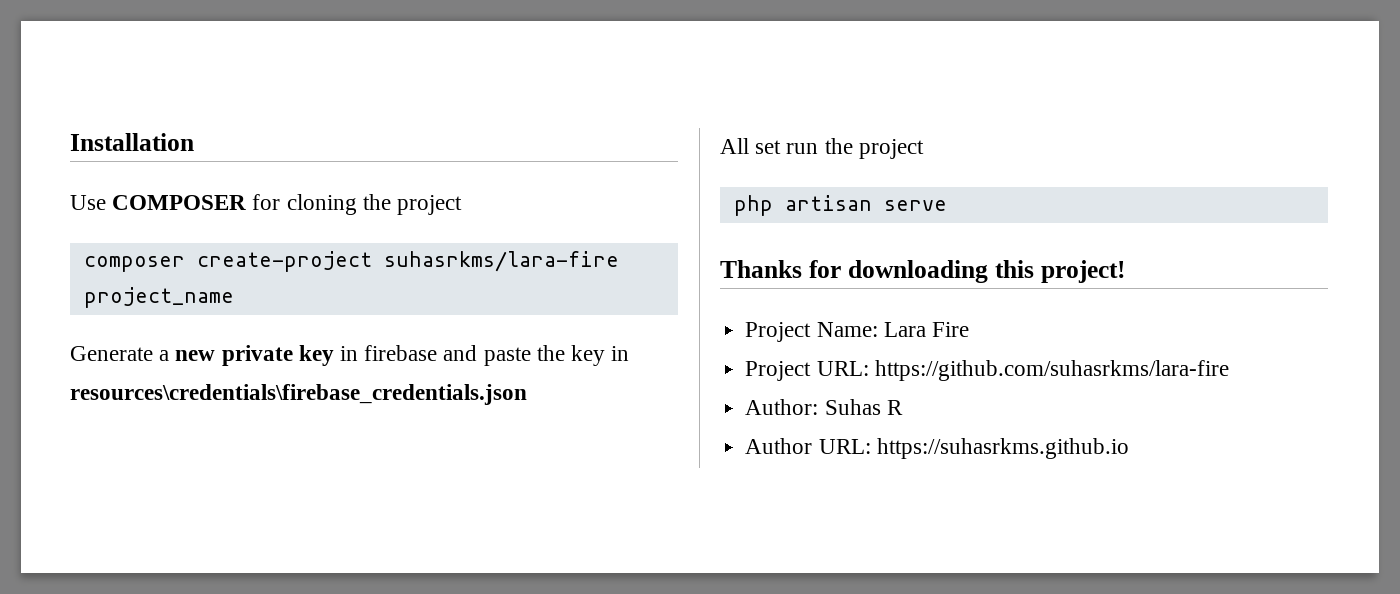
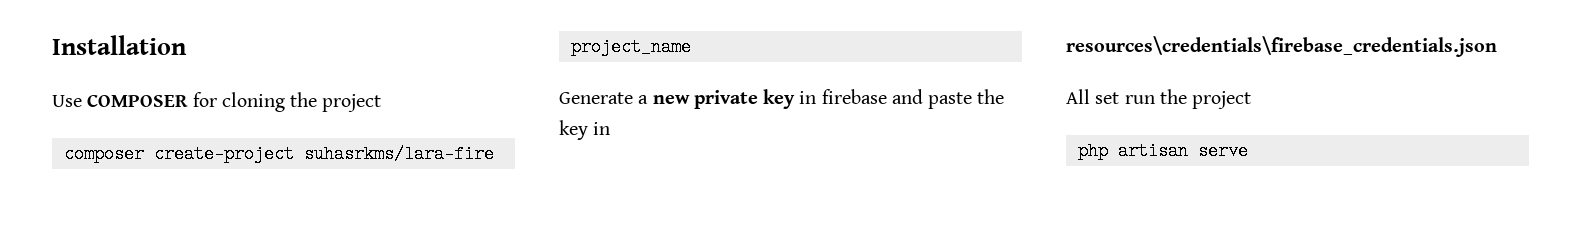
- Thanks for downloading this project!
- Project Name: Lara Fire
- Project URL: https://github.com/suhasrkms/lara-fire
- Author: Suhas R
- Author URL: https://suhasrkms.github.io

